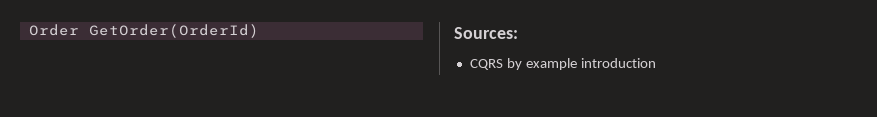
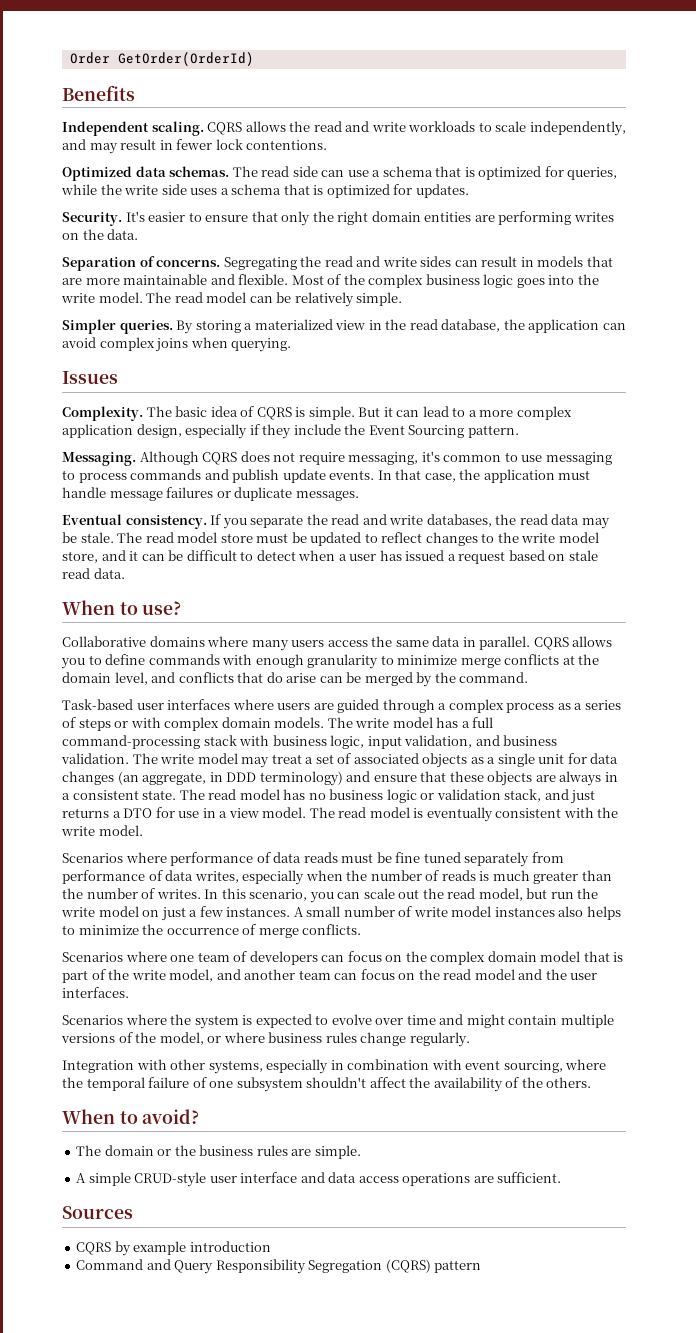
- Sources:
+ Benefits
+ Independent scaling. CQRS allows the read and write workloads to scale independently, and may result in fewer lock contentions.
+ Optimized data schemas. The read side can use a schema that is optimized for queries, while the write side uses a schema that is optimized for updates.
+ Security. It's easier to ensure that only the right domain entities are performing writes on the data.
+ Separation of concerns. Segregating the read and write sides can result in models that are more maintainable and flexible. Most of the complex business logic goes into the write model. The read model can be relatively simple.
+ Simpler queries. By storing a materialized view in the read database, the application can avoid complex joins when querying.
+ Issues
+ Complexity. The basic idea of CQRS is simple. But it can lead to a more complex application design, especially if they include the Event Sourcing pattern.
+ Messaging. Although CQRS does not require messaging, it's common to use messaging to process commands and publish update events. In that case, the application must handle message failures or duplicate messages.
+ Eventual consistency. If you separate the read and write databases, the read data may be stale. The read model store must be updated to reflect changes to the write model store, and it can be difficult to detect when a user has issued a request based on stale read data.
+ When to use?
+ Collaborative domains where many users access the same data in parallel. CQRS allows you to define commands with enough granularity to minimize merge conflicts at the domain level, and conflicts that do arise can be merged by the command.
+ Task-based user interfaces where users are guided through a complex process as a series of steps or with complex domain models. The write model has a full command-processing stack with business logic, input validation, and business validation. The write model may treat a set of associated objects as a single unit for data changes (an aggregate, in DDD terminology) and ensure that these objects are always in a consistent state. The read model has no business logic or validation stack, and just returns a DTO for use in a view model. The read model is eventually consistent with the write model.
+ Scenarios where performance of data reads must be fine tuned separately from performance of data writes, especially when the number of reads is much greater than the number of writes. In this scenario, you can scale out the read model, but run the write model on just a few instances. A small number of write model instances also helps to minimize the occurrence of merge conflicts.
+ Scenarios where one team of developers can focus on the complex domain model that is part of the write model, and another team can focus on the read model and the user interfaces.
+ Scenarios where the system is expected to evolve over time and might contain multiple versions of the model, or where business rules change regularly.
+ Integration with other systems, especially in combination with event sourcing, where the temporal failure of one subsystem shouldn't affect the availability of the others.
+ When to avoid?
+ The domain or the business rules are simple.
+ A simple CRUD-style user interface and data access operations are sufficient.
+ Sources
  CQRS by example introduction
+ Command and Query Responsibility Segregation (CQRS) pattern

